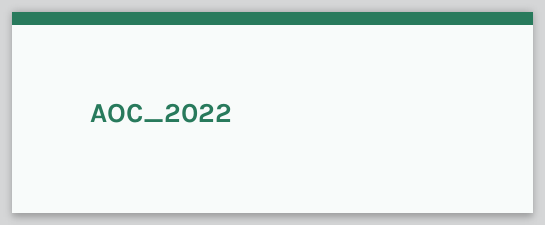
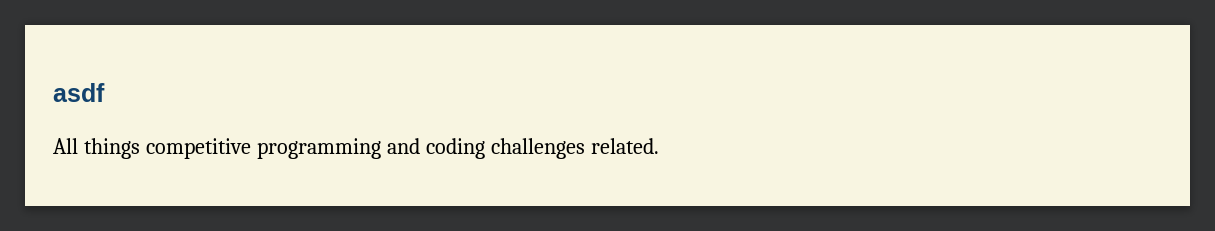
- AOC_2022
+ asdf
+ All things competitive programming and coding challenges related.

